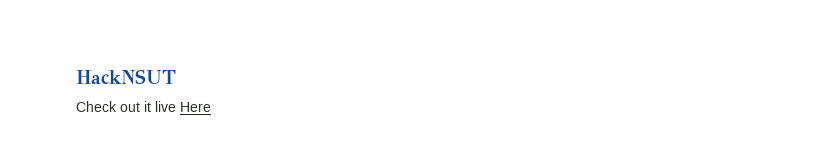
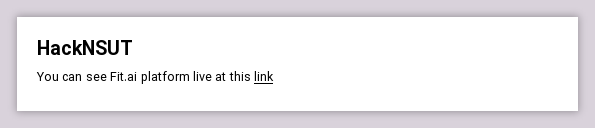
- Check out it live Here
+ You can see Fit.ai platform live at this link

